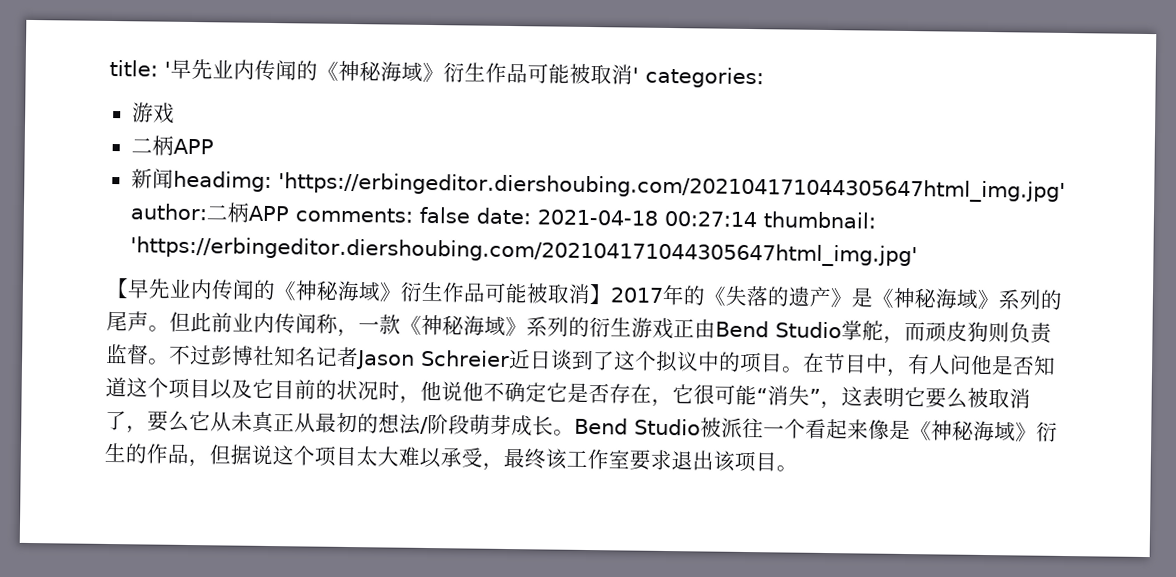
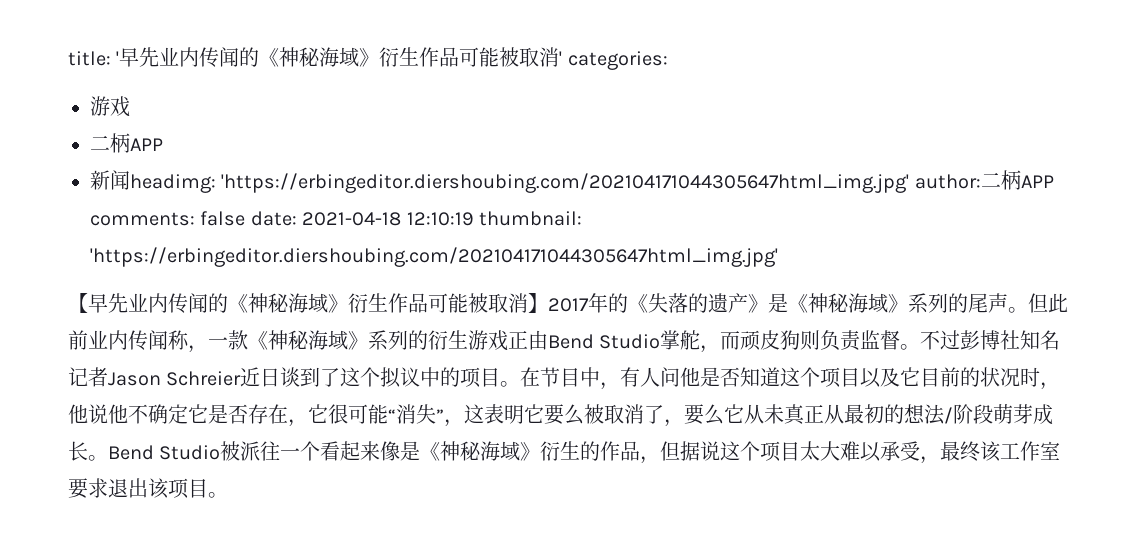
- 新闻headimg: 'https://erbingeditor.diershoubing.com/202104171044305647html_img.jpg' author:二柄APP comments: false date: 2021-04-18 00:27:14 thumbnail: 'https://erbingeditor.diershoubing.com/202104171044305647html_img.jpg'
+ 新闻headimg: 'https://erbingeditor.diershoubing.com/202104171044305647html_img.jpg' author:二柄APP comments: false date: 2021-04-18 12:10:19 thumbnail: 'https://erbingeditor.diershoubing.com/202104171044305647html_img.jpg'

